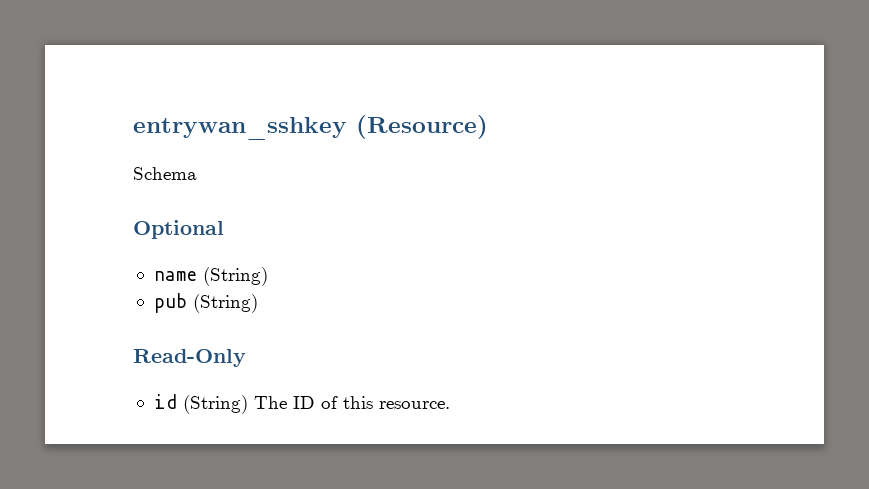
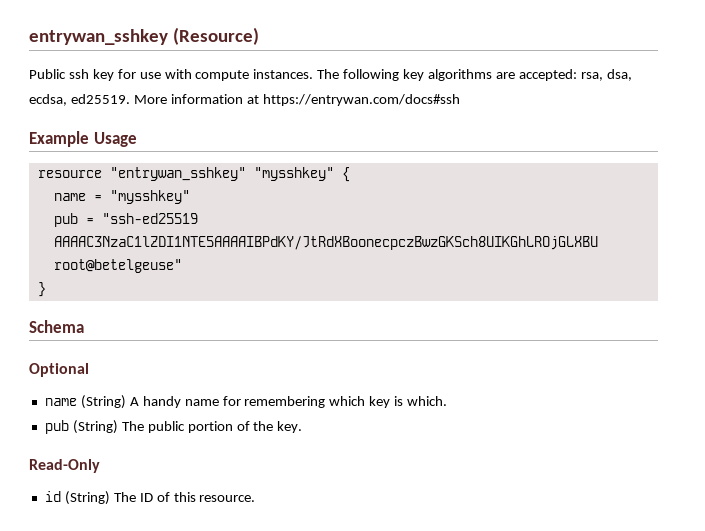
+ Public ssh key for use with compute instances. The following key algorithms are accepted: rsa, dsa, ecdsa, ed25519. More information at https://entrywan.com/docs#ssh
+ Example Usage
+ resource "entrywan_sshkey" "mysshkey" {
+ name = "mysshkey"
+ pub = "ssh-ed25519 AAAAC3NzaC1lZDI1NTE5AAAAIBPdKY/JtRdXBoonecpczBwzGKSch8UIKGhLROjGLXBU root@betelgeuse"
+ }
  Schema
  Optional
- name (String)
- pub (String)
+ name (String) A handy name for remembering which key is which.
+ pub (String) The public portion of the key.

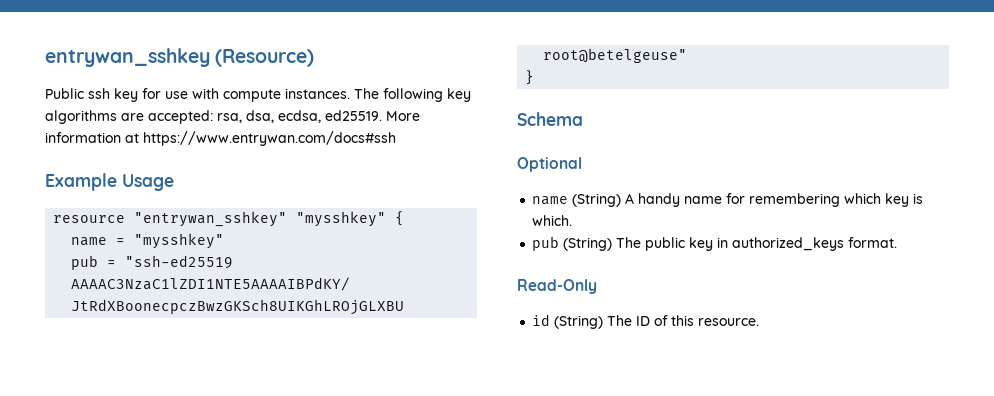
- More information at https://entrywan.com/docs#ssh
+ More information at https://www.entrywan.com/docs#ssh
- pub (String) The public portion of the key.
+ pub (String) The public key in authorized_keys format.

